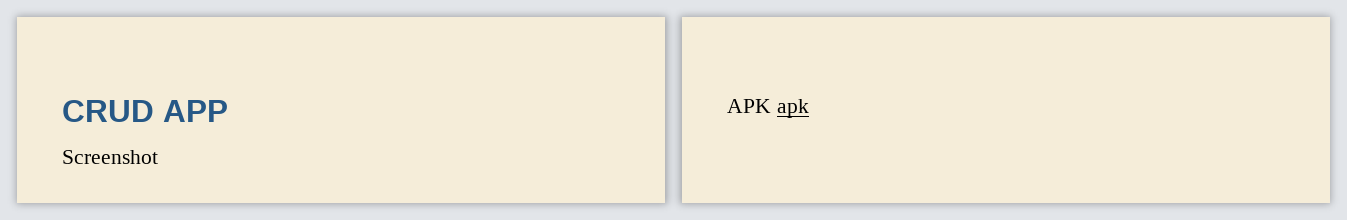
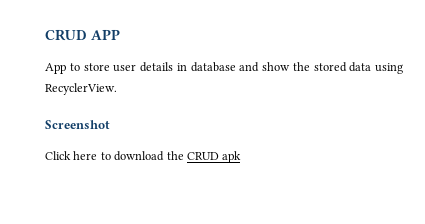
+ App to store user details in database and show the stored data using RecyclerView.
  Screenshot
- APK apk
+ Click here to download the CRUD apk

